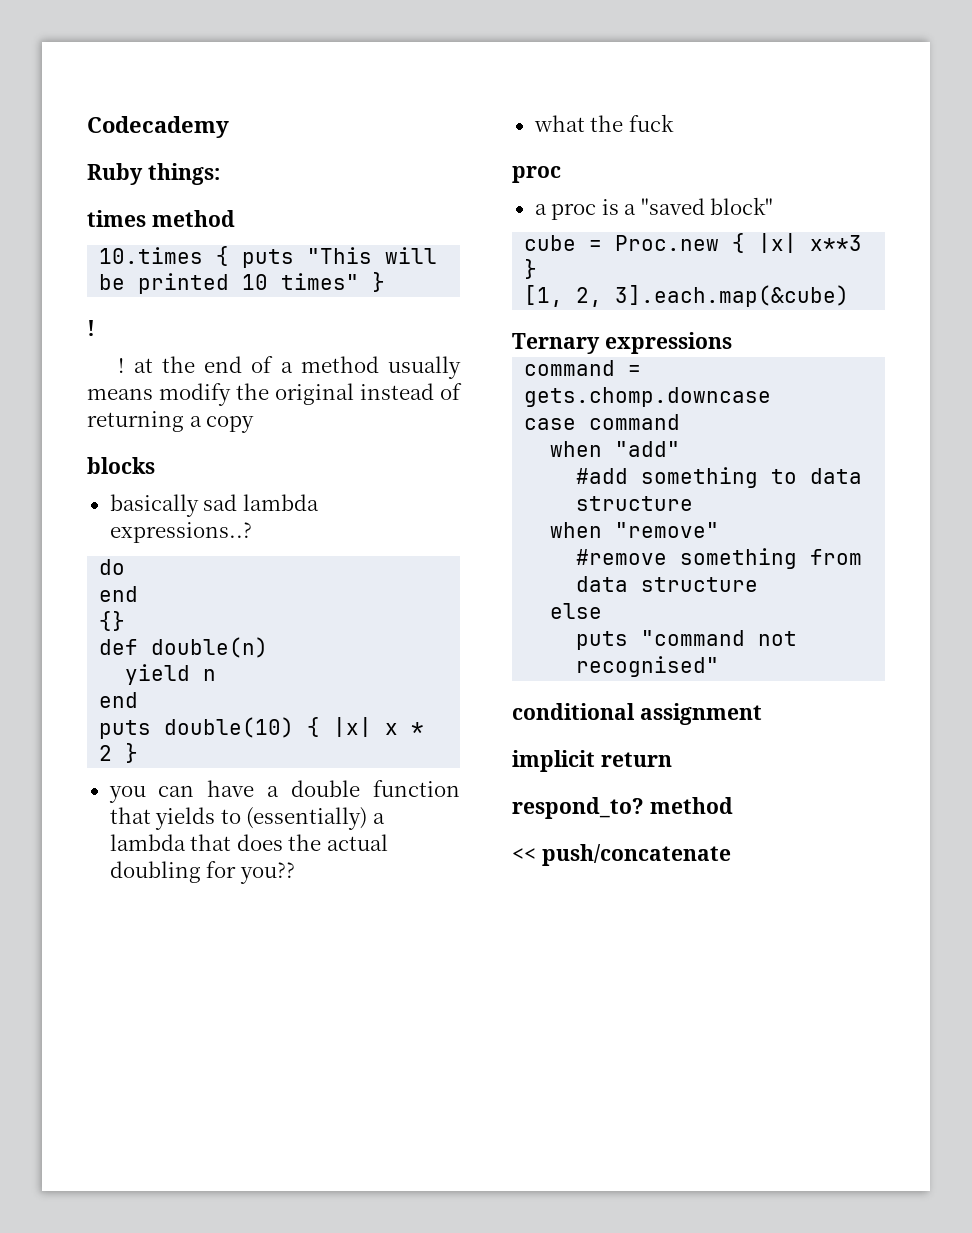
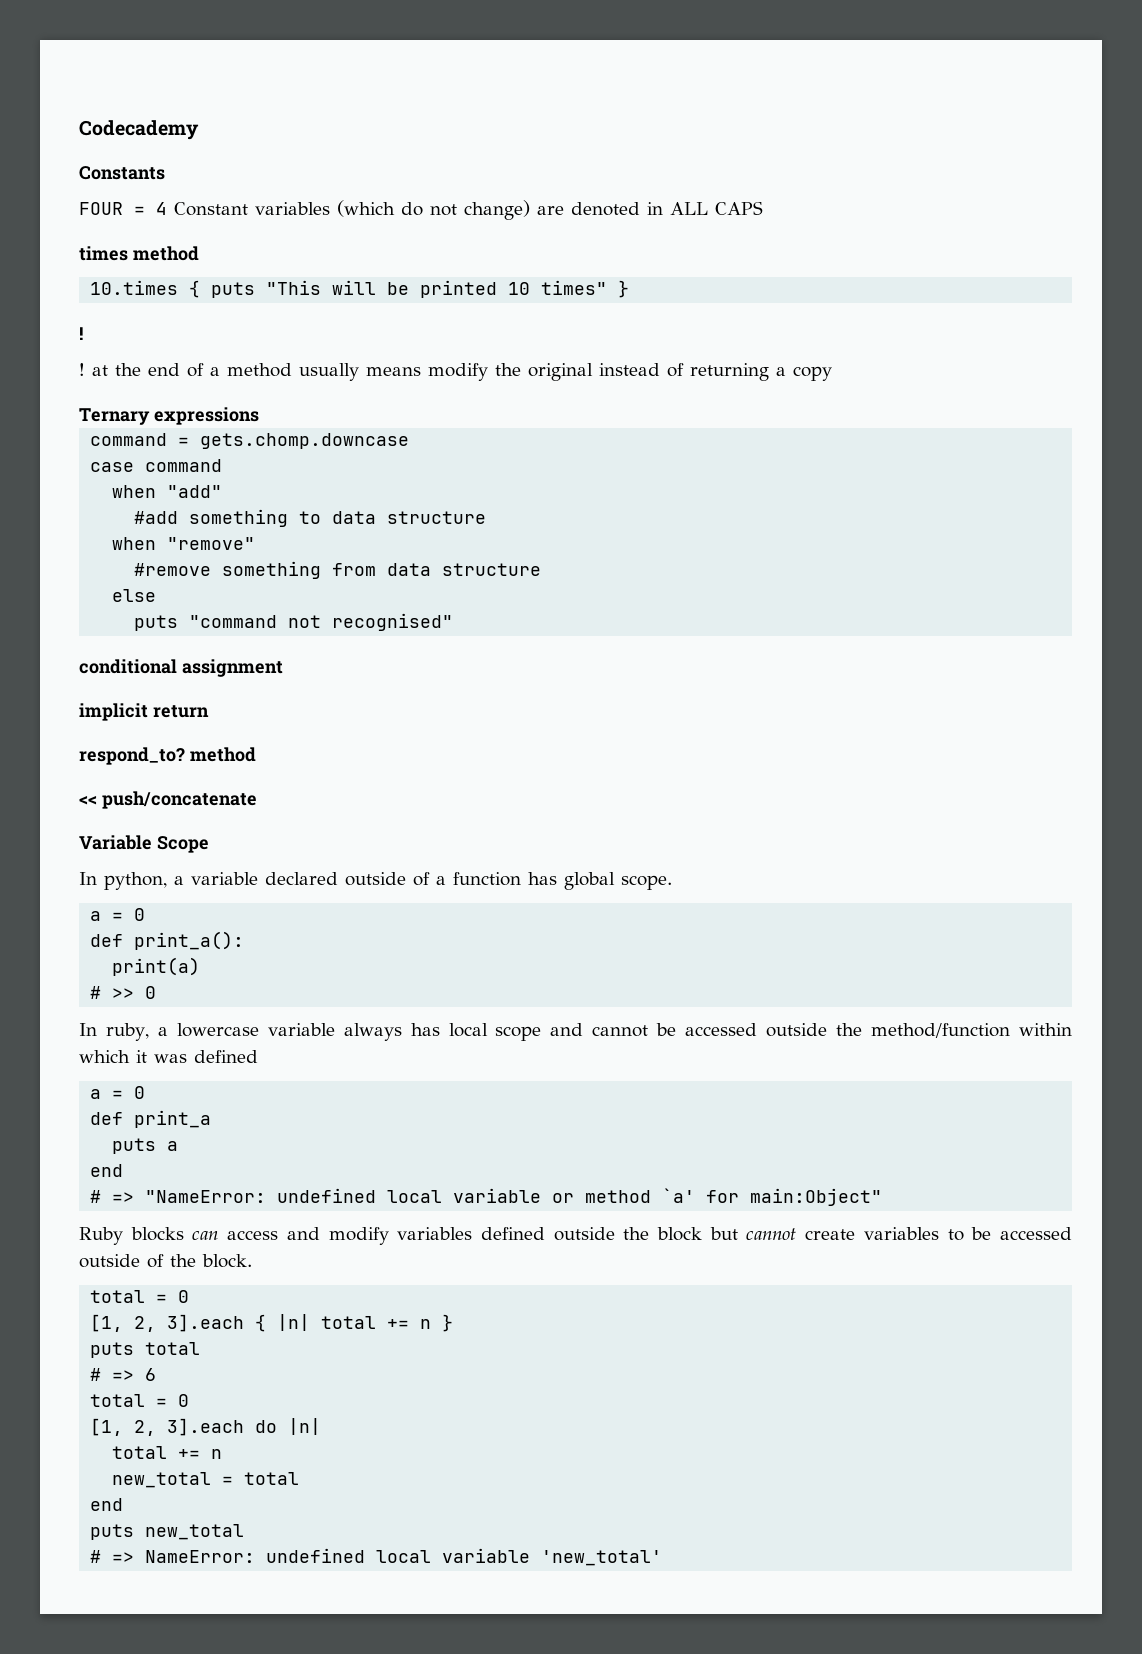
- Ruby things:
+ Constants
+ FOUR = 4 Constant variables (which do not change) are denoted in ALL CAPS
- blocks
- basically sad lambda expressions..?
- do
- end
- {}
- def double(n)
- yield n
- end
- puts double(10) { |x| x * 2 }
- you can have a double function that yields to (essentially) a lambda that does the actual doubling for you??
- what the fuck
- proc
- a proc is a "saved block"
- cube = Proc.new { |x| x**3 }
- [1, 2, 3].each.map(&cube)
+ Variable Scope
+ In python, a variable declared outside of a function has global scope.
+ a = 0
+ def print_a():
+ print(a)
+ # >> 0
+ In ruby, a lowercase variable always has local scope and cannot be accessed outside the method/function within which it was defined
+ a = 0
+ def print_a
+ puts a
+ end
+ # => "NameError: undefined local variable or method `a' for main:Object"
+ Ruby blocks can access and modify variables defined outside the block but cannot create variables to be accessed outside of the block.
+ total = 0
+ [1, 2, 3].each { |n| total += n }
+ puts total
+ # => 6
+ total = 0
+ [1, 2, 3].each do |n|
+ total += n
+ new_total = total
+ end
+ puts new_total
+ # => NameError: undefined local variable 'new_total'

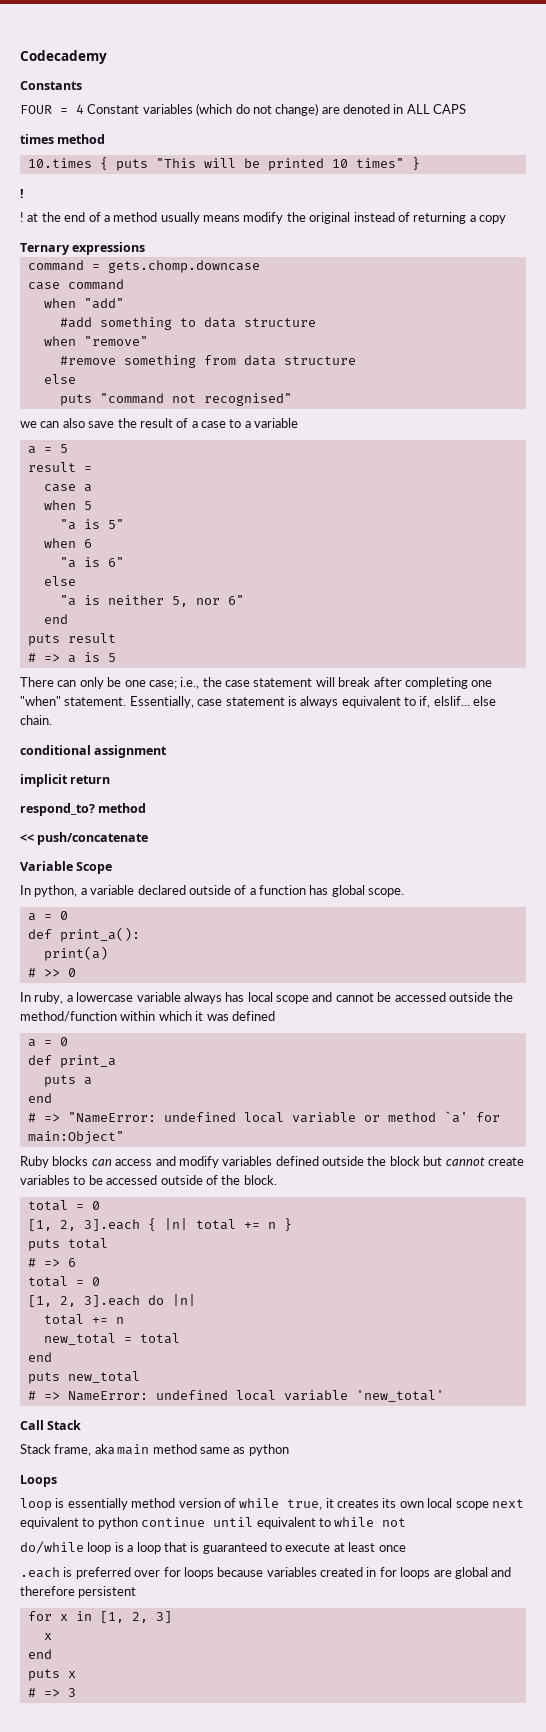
+ we can also save the result of a case to a variable
+ a = 5
+ result =
+ case a
+ when 5
+ "a is 5"
+ when 6
+ "a is 6"
+ else
+ "a is neither 5, nor 6"
+ end
+ puts result
+ # => a is 5
+ There can only be one case; i.e., the case statement will break after completing one "when" statement. Essentially, case statement is always equivalent to if, elslif... else chain.
+ Call Stack
+ Stack frame, aka main method same as python
+ Loops
+ loop is essentially method version of while true, it creates its own local scope next equivalent to python continue until equivalent to while not
+ do/while loop is a loop that is guaranteed to execute at least once
+ .each is preferred over for loops because variables created in for loops are global and therefore persistent
+ for x in [1, 2, 3]
+ x
+ end
+ puts x
+ # => 3

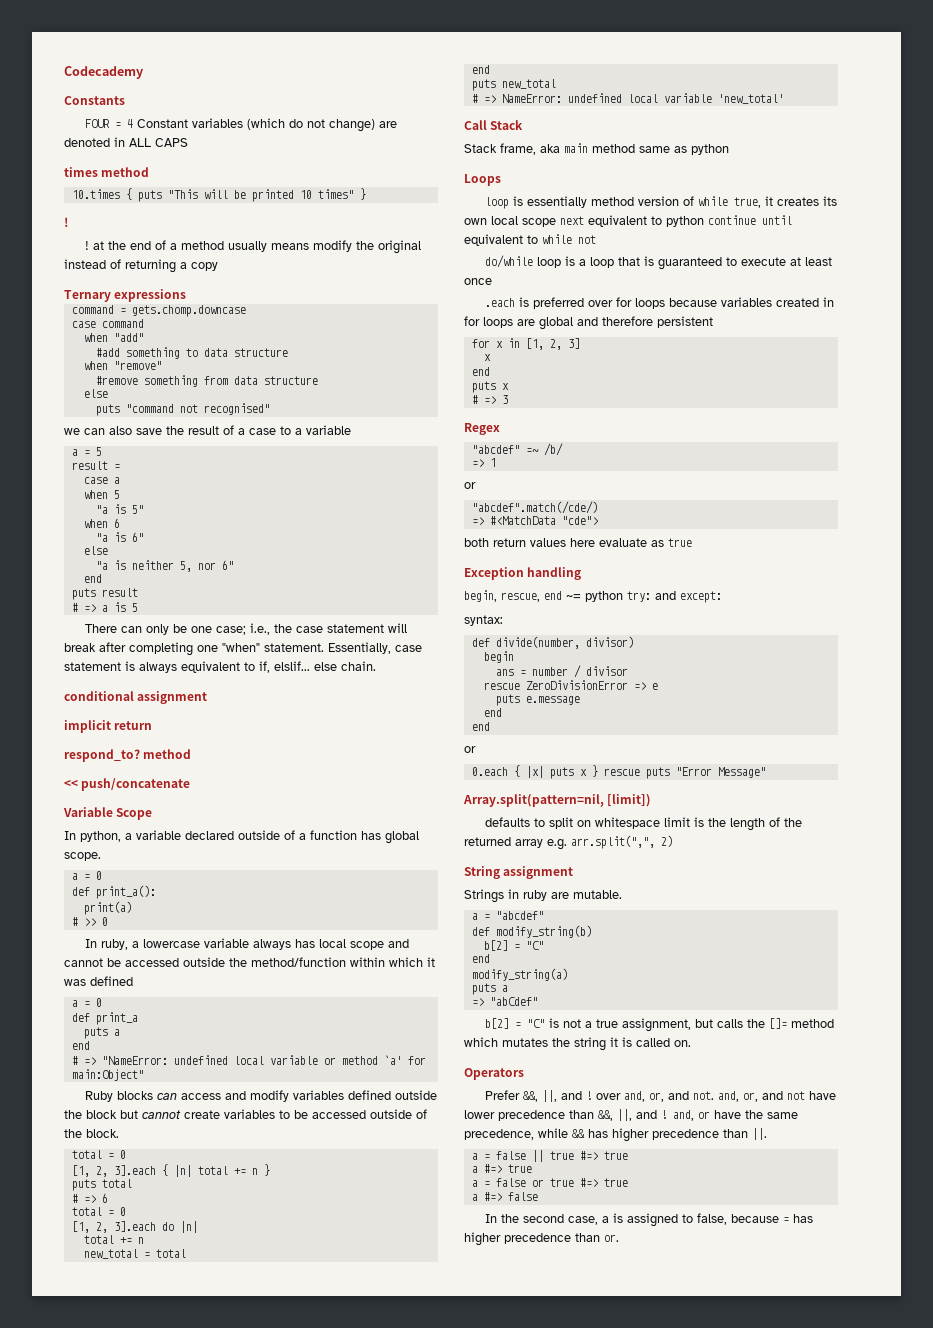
+ Regex
+ "abcdef" =~ /b/
+ => 1
+ or
+ "abcdef".match(/cde/)
+ => #<MatchData "cde">
+ both return values here evaluate as true
+ Exception handling
+ begin, rescue, end ~= python try: and except:
+ syntax:
+ def divide(number, divisor)
+ begin
+ ans = number / divisor
+ rescue ZeroDivisionError => e
+ puts e.message
+ end
+ end
+ or
+ 0.each { |x| puts x } rescue puts "Error Message"
+ Array.split(pattern=nil, [limit])
+ defaults to split on whitespace limit is the length of the returned array e.g. arr.split(",", 2)
+ String assignment
+ Strings in ruby are mutable.
+ a = "abcdef"
+ def modify_string(b)
+ b[2] = "C"
+ end
+ modify_string(a)
+ puts a
+ => "abCdef"
+ b[2] = "C" is not a true assignment, but calls the []= method which mutates the string it is called on.
+ Operators
+ Prefer &&, ||, and ! over and, or, and not. and, or, and not have lower precedence than &&, ||, and ! and, or have the same precedence, while && has higher precedence than ||.
+ a = false || true #=> true
+ a #=> true
+ a = false or true #=> true
+ a #=> false
+ In the second case, a is assigned to false, because = has higher precedence than or.

